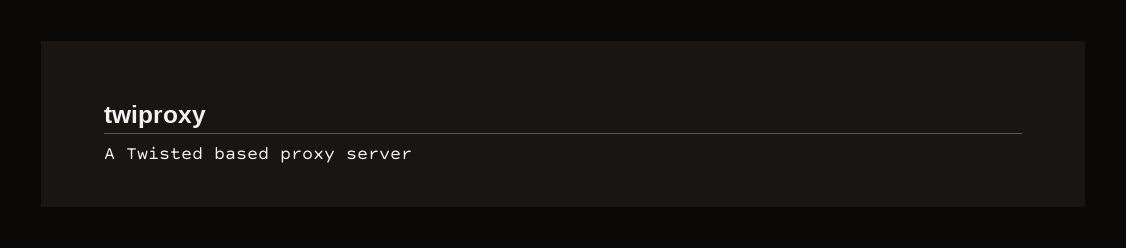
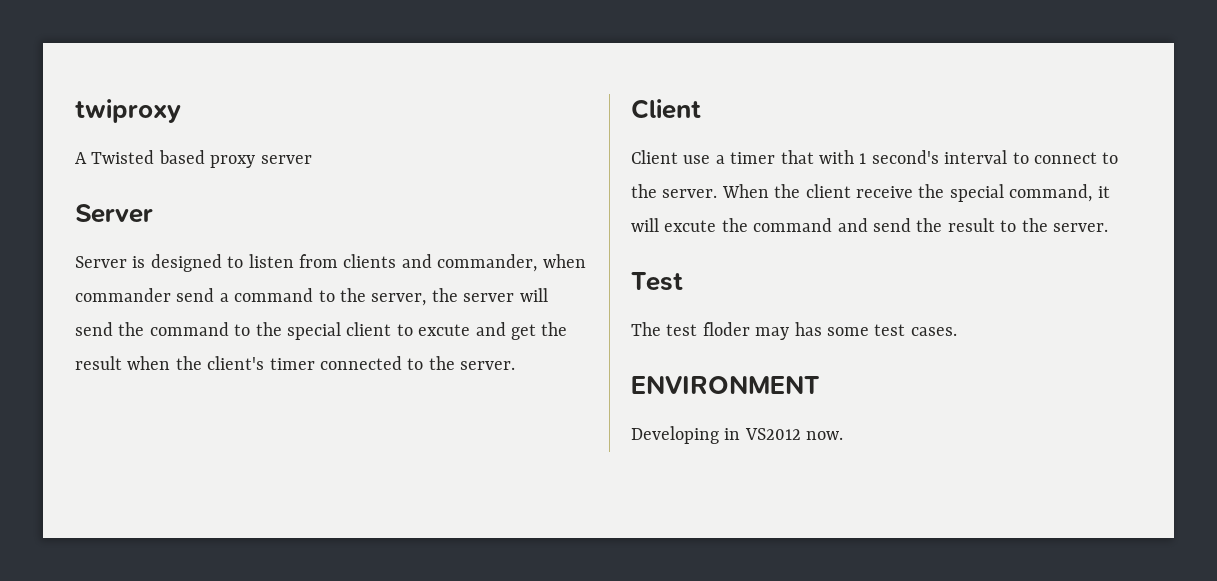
  A Twisted based proxy server
+ Server
+ Server is designed to listen from clients and commander, when commander send a command to the server, the server will send the command to the special client to excute and get the result when the client's timer connected to the server.
+ Client
+ Client use a timer that with 1 second's interval to connect to the server. When the client receive the special command, it will excute the command and send the result to the server.
+ Test
+ The test floder may has some test cases.
+ ENVIRONMENT
+ Developing in VS2012 now.

